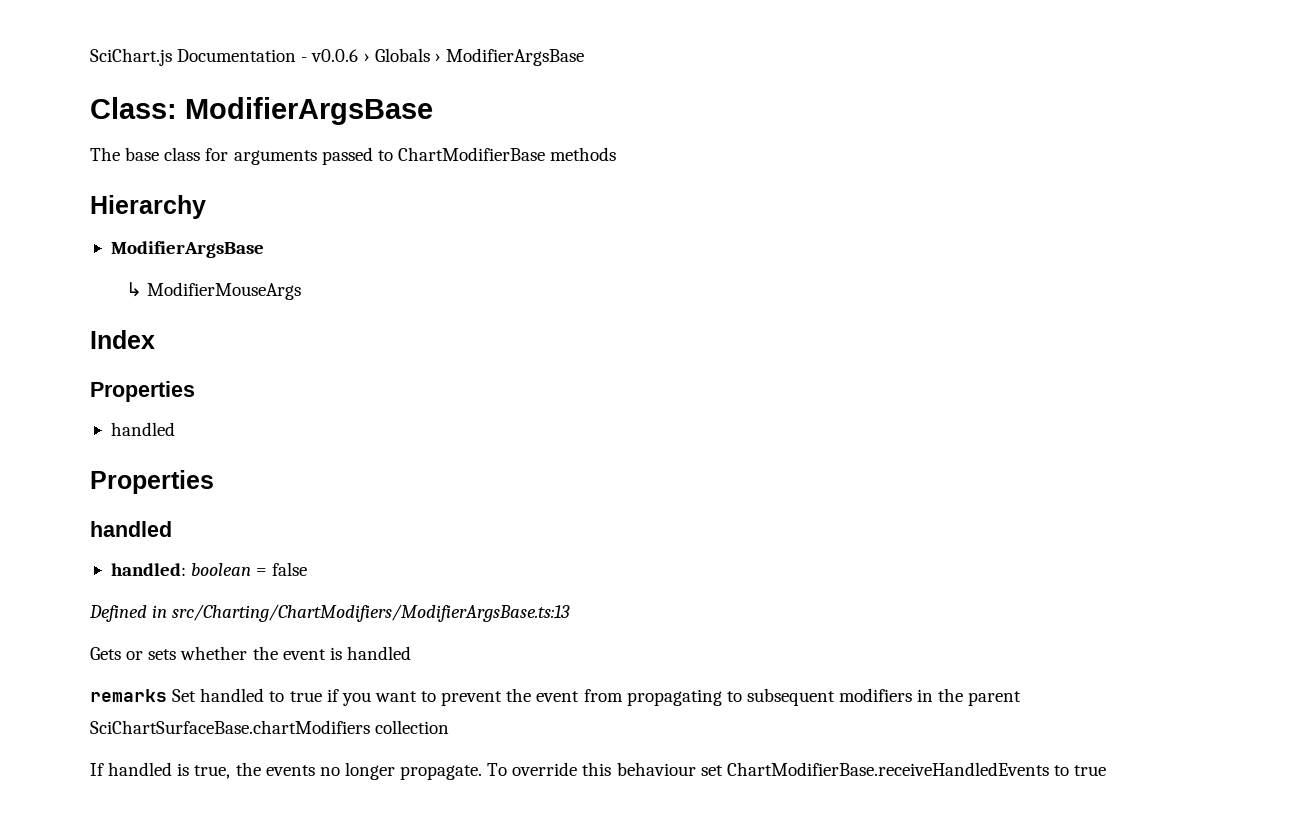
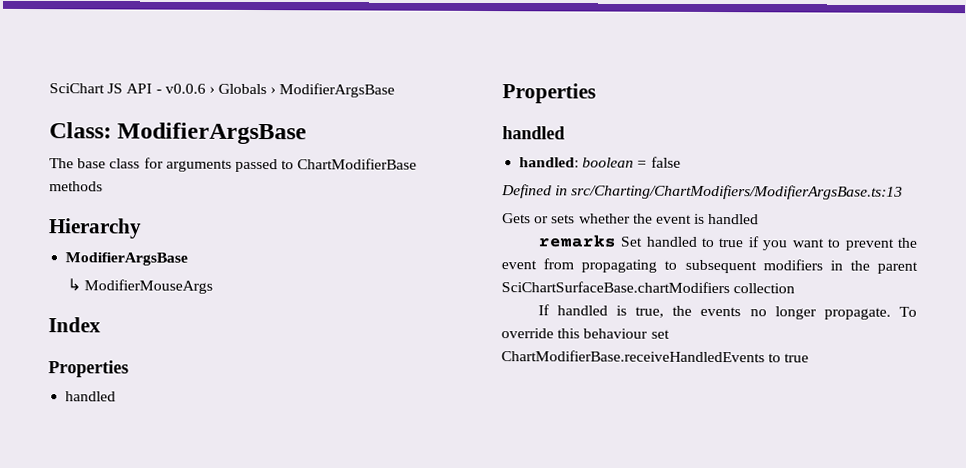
- SciChart.js Documentation - v0.0.6 › Globals › ModifierArgsBase
+ SciChart JS API - v0.0.6 › Globals › ModifierArgsBase

